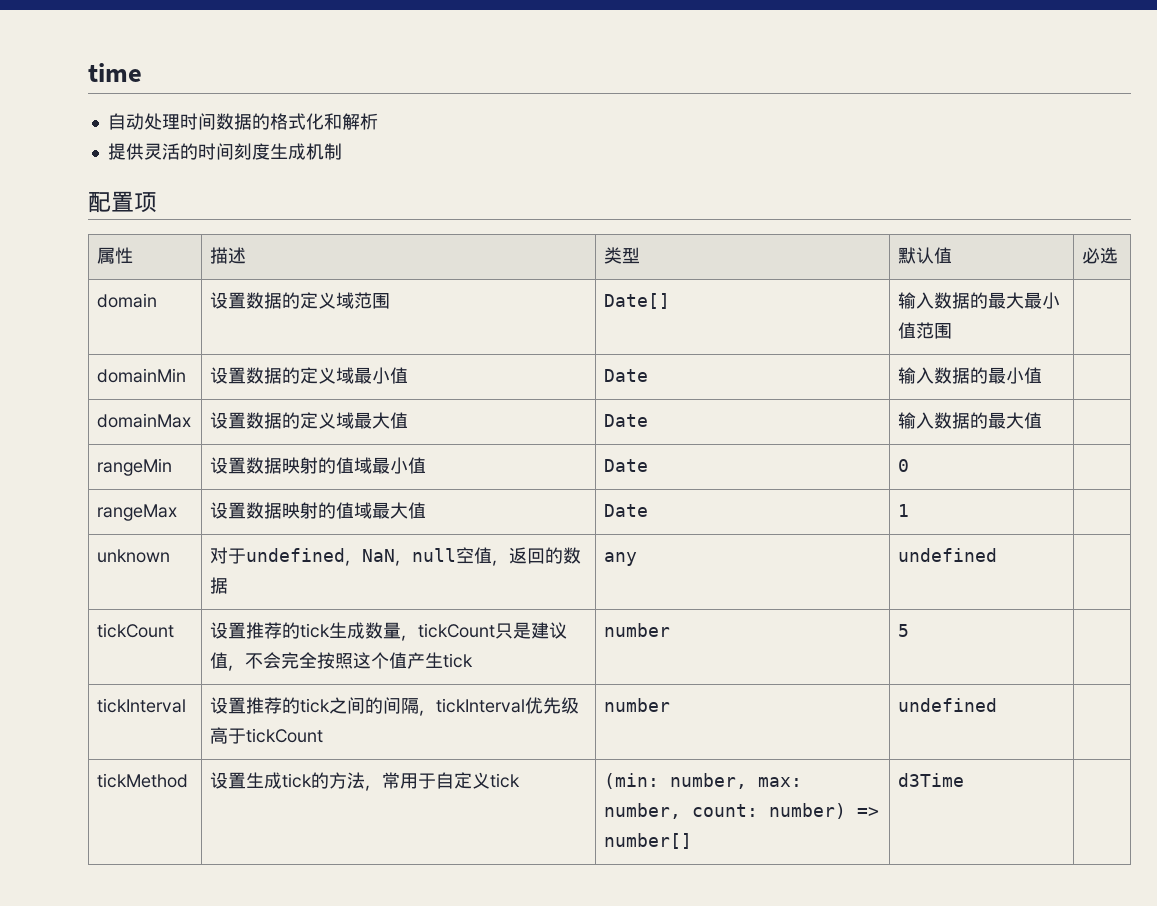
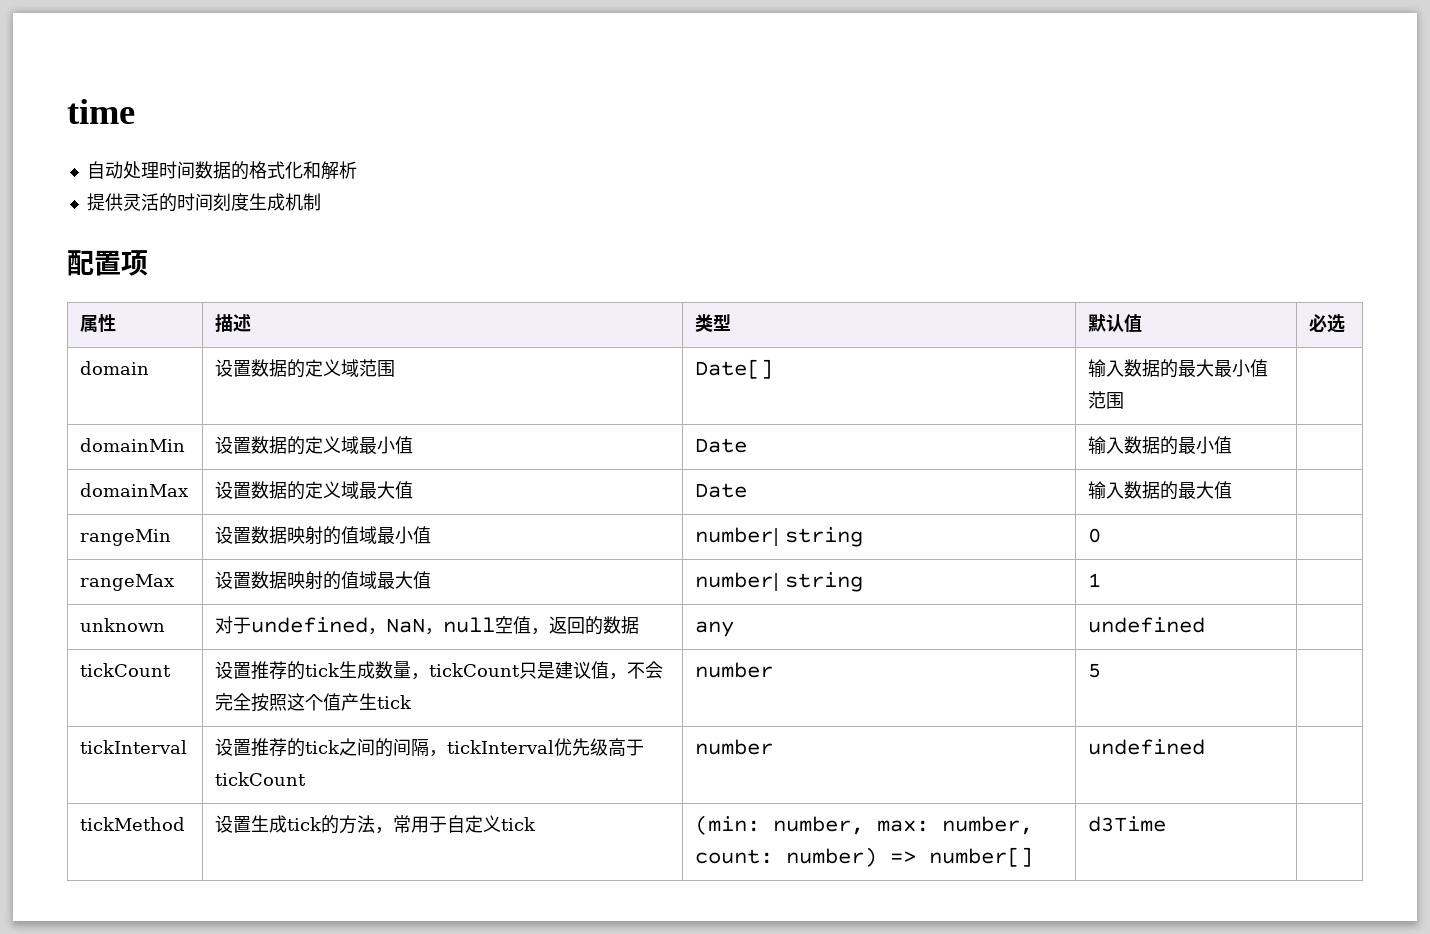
- rangeMin | 设置数据映射的值域最小值 | Date | 0 |
+ rangeMin | 设置数据映射的值域最小值 | number| string | 0 |
- rangeMax | 设置数据映射的值域最大值 | Date | 1 |
+ rangeMax | 设置数据映射的值域最大值 | number| string | 1 |

